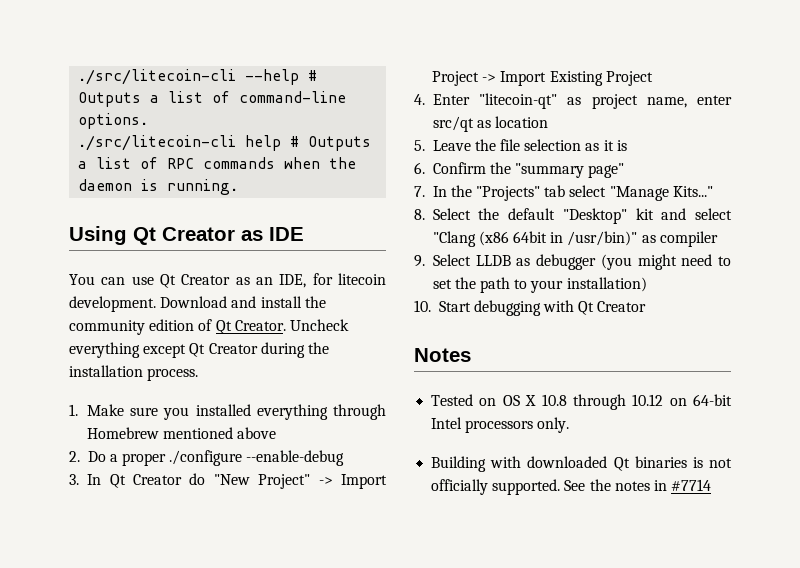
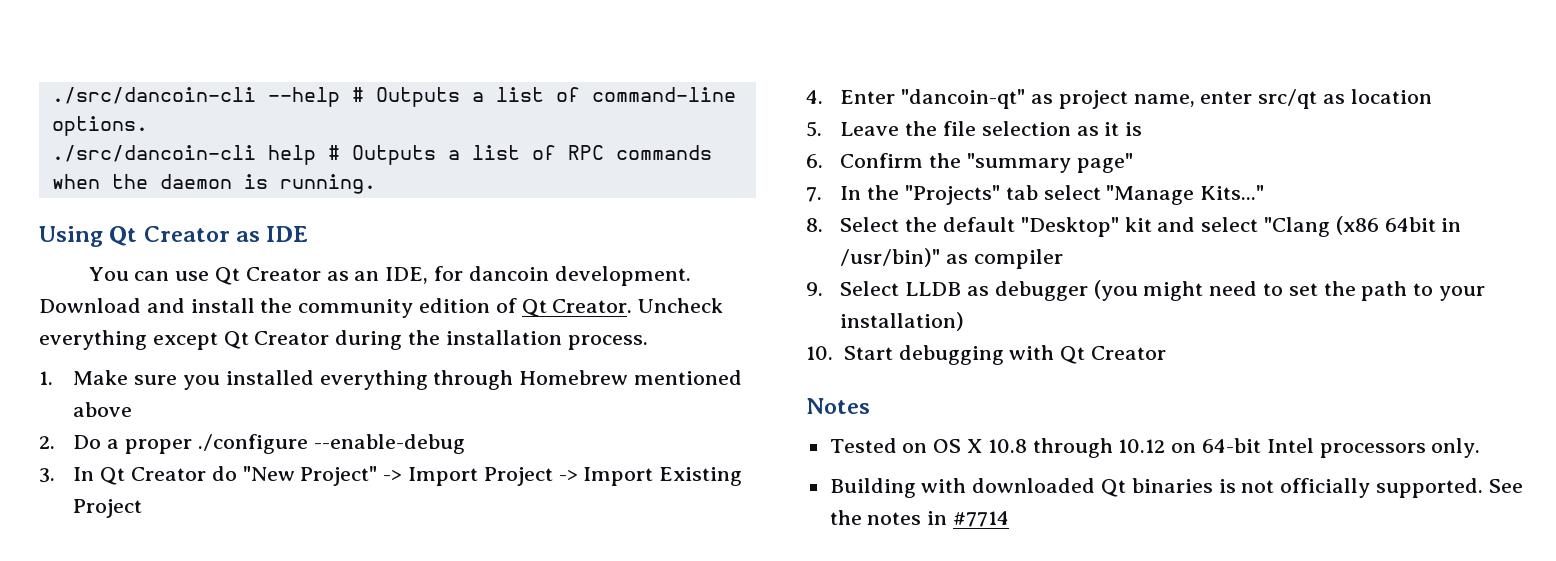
- ./src/litecoin-cli --help # Outputs a list of command-line options.
+ ./src/dancoin-cli --help # Outputs a list of command-line options.
- ./src/litecoin-cli help # Outputs a list of RPC commands when the daemon is running.
+ ./src/dancoin-cli help # Outputs a list of RPC commands when the daemon is running.
- You can use Qt Creator as an IDE, for litecoin development.
+ You can use Qt Creator as an IDE, for dancoin development.
- 4. Enter "litecoin-qt" as project name, enter src/qt as location
+ 4. Enter "dancoin-qt" as project name, enter src/qt as location

